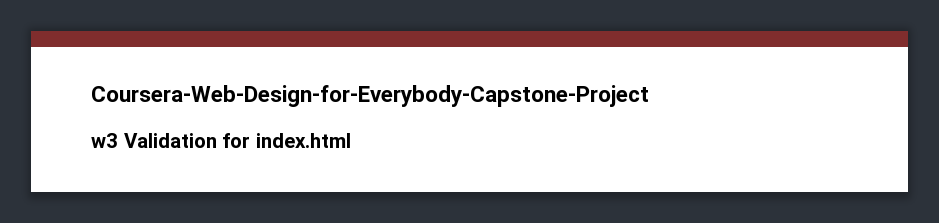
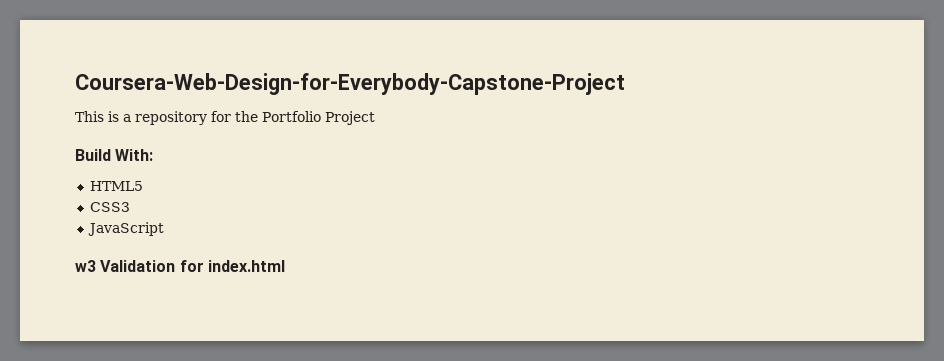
+ This is a repository for the Portfolio Project
+ Build With:
+ HTML5
+ CSS3
+ JavaScript

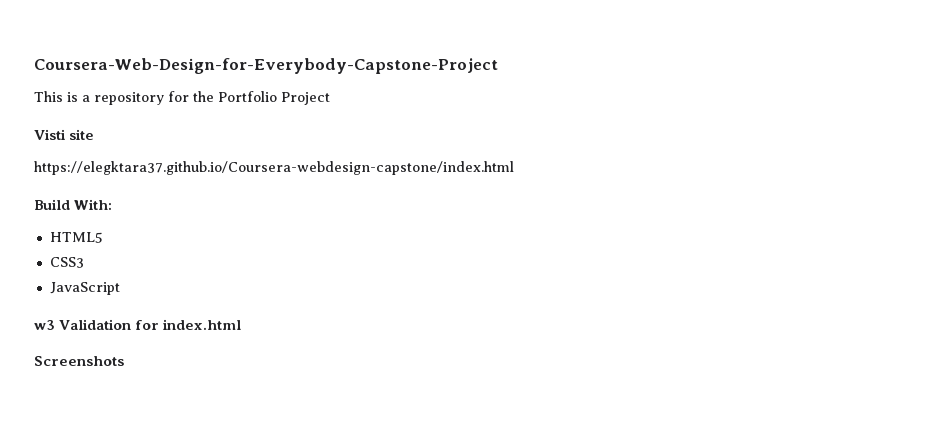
+ Visti site
+ https://elegktara37.github.io/Coursera-webdesign-capstone/index.html
+ Screenshots

